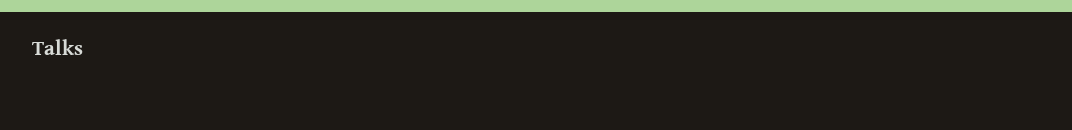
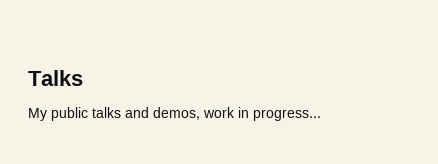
+ My public talks and demos, work in progress...

